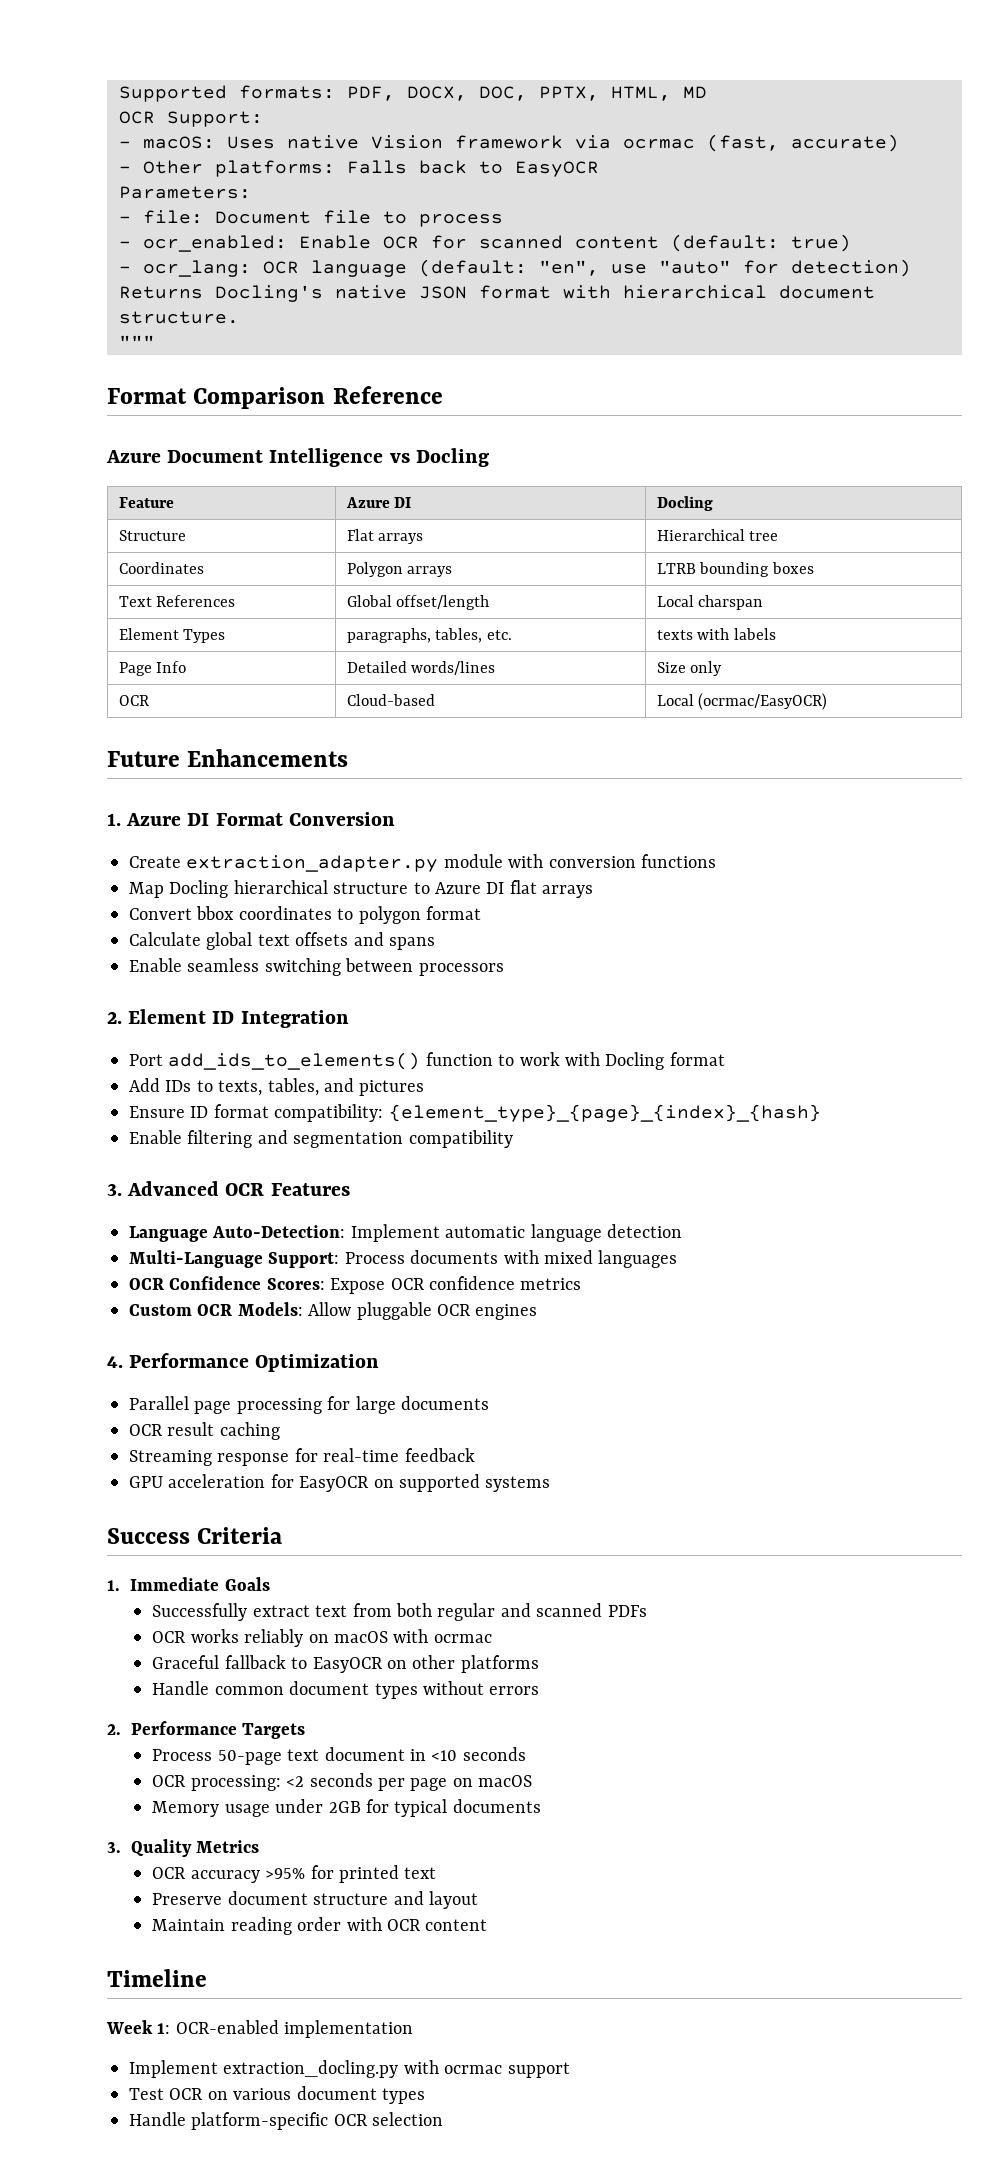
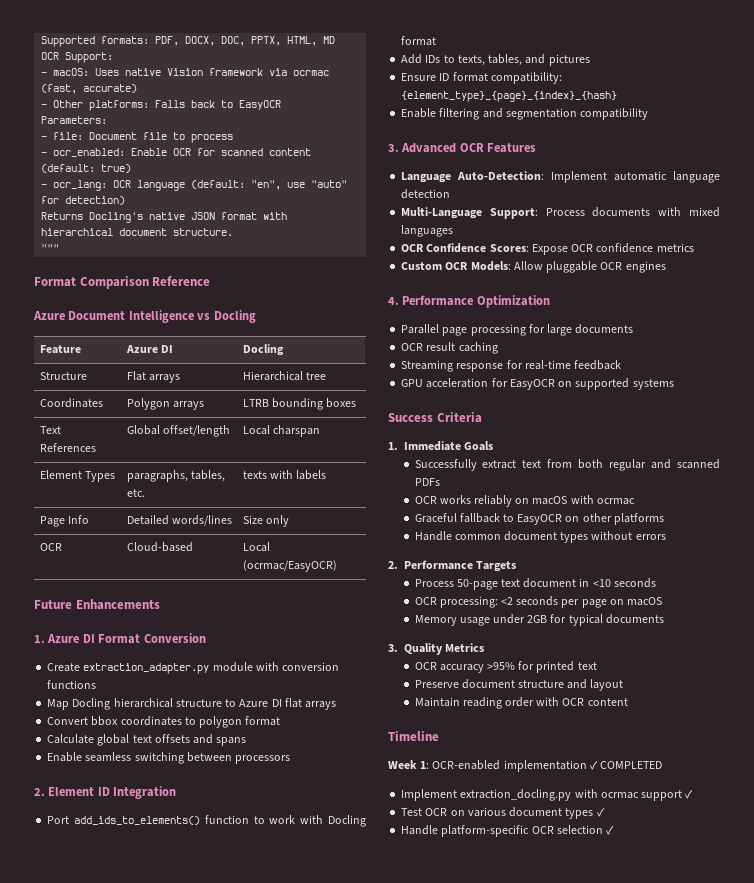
- Week 1: OCR-enabled implementation
+ Week 1: OCR-enabled implementation ✓ COMPLETED
- Implement extraction_docling.py with ocrmac support
+ Implement extraction_docling.py with ocrmac support ✓
- Test OCR on various document types
+ Test OCR on various document types ✓
- Handle platform-specific OCR selection
+ Handle platform-specific OCR selection ✓

